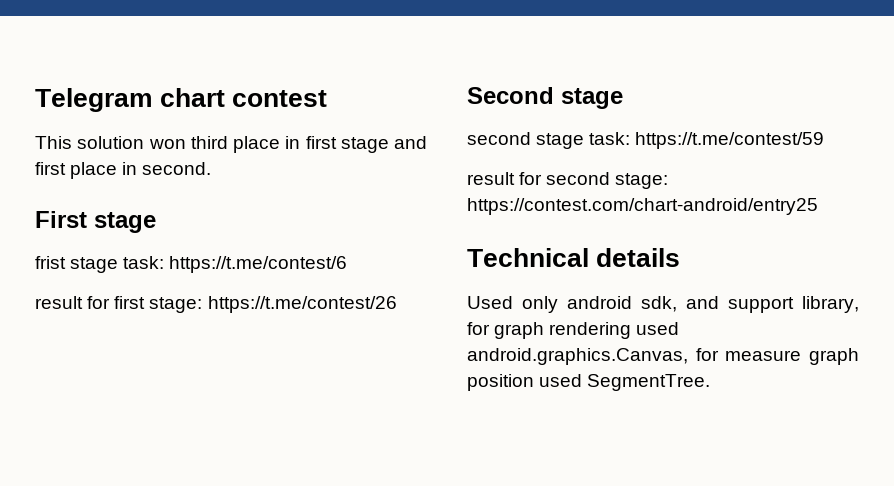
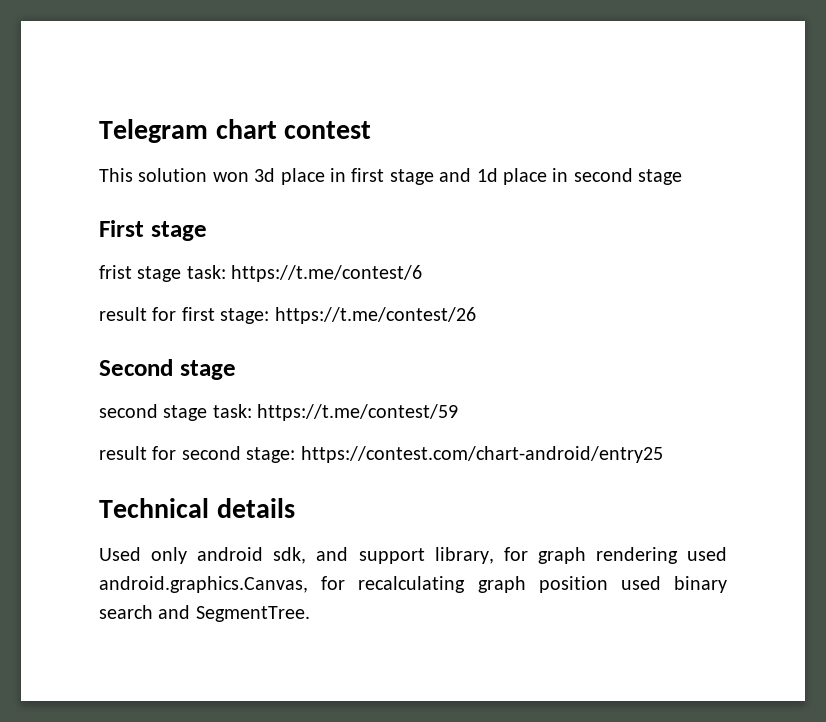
- This solution won third place in first stage and first place in second.
+ This solution won 3d place in first stage and 1d place in second stage
- Used only android sdk, and support library, for graph rendering used android.graphics.Canvas, for measure graph position used SegmentTree.
+ Used only android sdk, and support library, for graph rendering used android.graphics.Canvas, for recalculating graph position used binary search and SegmentTree.

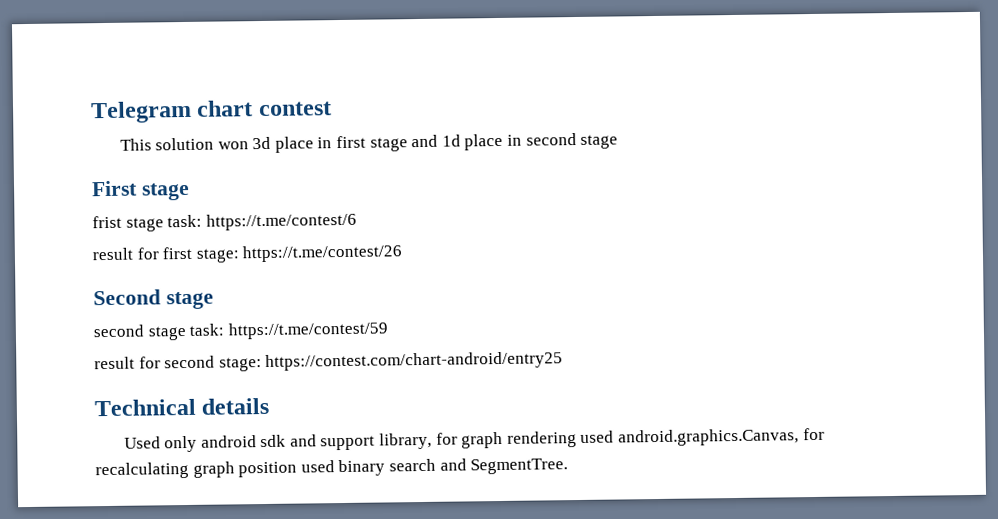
- Used only android sdk, and support library, for graph rendering used android.graphics.Canvas, for recalculating graph position used binary search and SegmentTree.
+ Used only android sdk and support library, for graph rendering used android.graphics.Canvas, for recalculating graph position used binary search and SegmentTree.

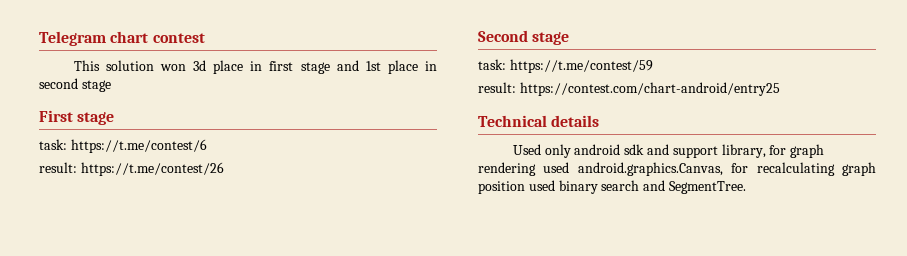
- This solution won 3d place in first stage and 1d place in second stage
+ This solution won 3d place in first stage and 1st place in second stage
- frist stage task: https://t.me/contest/6
+ task: https://t.me/contest/6
- result for first stage: https://t.me/contest/26
+ result: https://t.me/contest/26
- second stage task: https://t.me/contest/59
+ task: https://t.me/contest/59
- result for second stage: https://contest.com/chart-android/entry25
+ result: https://contest.com/chart-android/entry25

